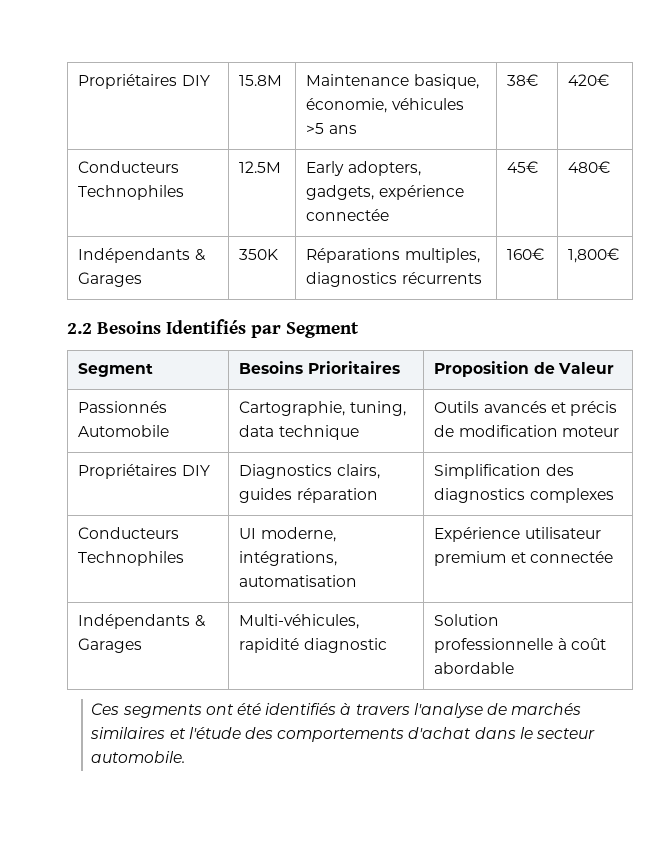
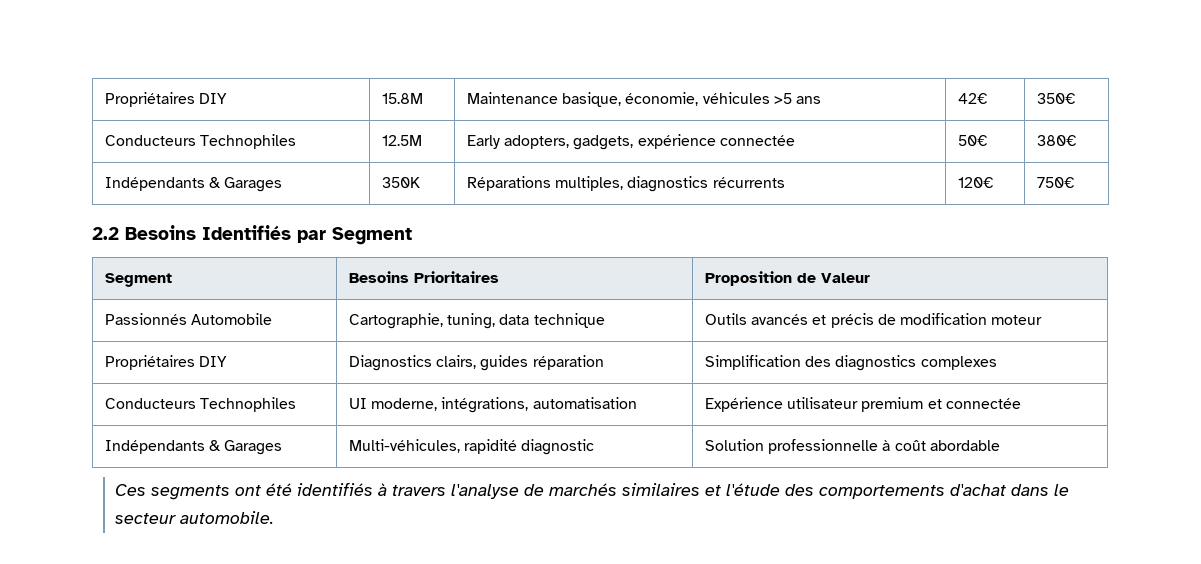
- Propriétaires DIY | 15.8M | Maintenance basique, économie, véhicules >5 ans | 38€ | 420€
+ Propriétaires DIY | 15.8M | Maintenance basique, économie, véhicules >5 ans | 42€ | 350€
- Conducteurs Technophiles | 12.5M | Early adopters, gadgets, expérience connectée | 45€ | 480€
+ Conducteurs Technophiles | 12.5M | Early adopters, gadgets, expérience connectée | 50€ | 380€
- Indépendants & Garages | 350K | Réparations multiples, diagnostics récurrents | 160€ | 1,800€
+ Indépendants & Garages | 350K | Réparations multiples, diagnostics récurrents | 120€ | 750€

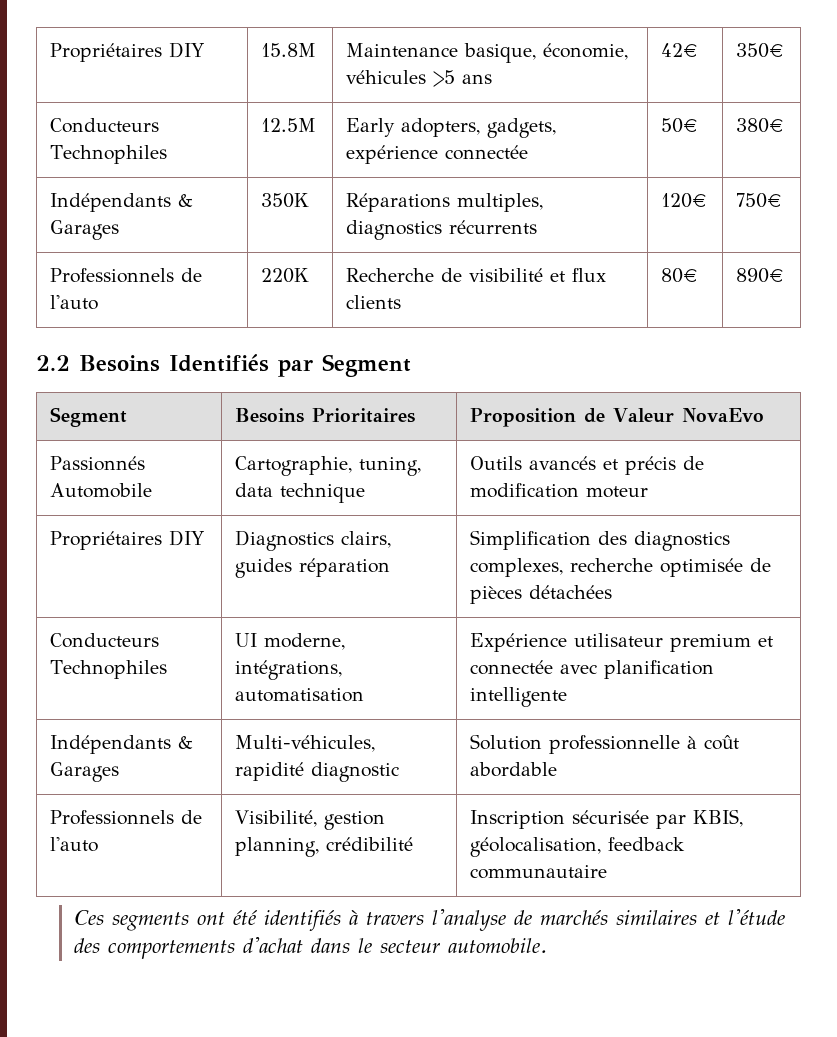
+ Professionnels de l'auto | 220K | Recherche de visibilité et flux clients | 80€ | 890€
- Segment | Besoins Prioritaires | Proposition de Valeur
+ Segment | Besoins Prioritaires | Proposition de Valeur NovaEvo
- Propriétaires DIY | Diagnostics clairs, guides réparation | Simplification des diagnostics complexes
+ Propriétaires DIY | Diagnostics clairs, guides réparation | Simplification des diagnostics complexes, recherche optimisée de pièces détachées
- Conducteurs Technophiles | UI moderne, intégrations, automatisation | Expérience utilisateur premium et connectée
+ Conducteurs Technophiles | UI moderne, intégrations, automatisation | Expérience utilisateur premium et connectée avec planification intelligente
+ Professionnels de l'auto | Visibilité, gestion planning, crédibilité | Inscription sécurisée par KBIS, géolocalisation, feedback communautaire

